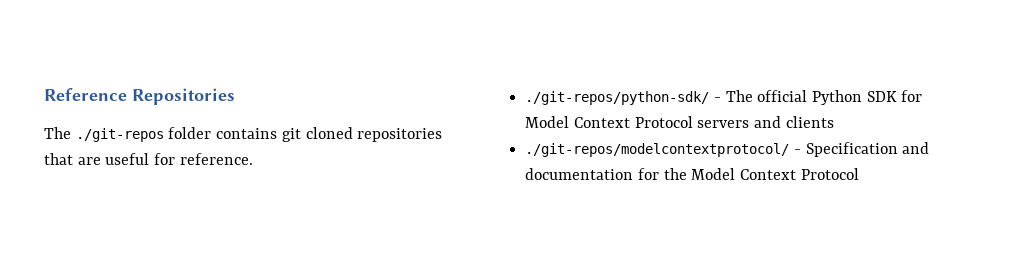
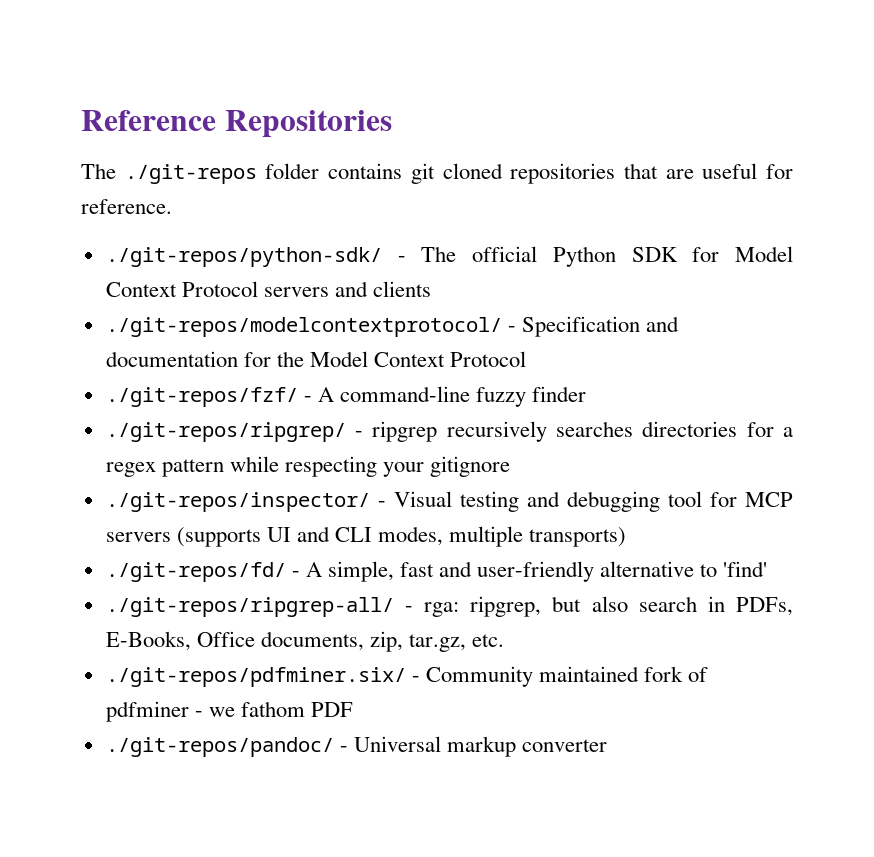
+ ./git-repos/fzf/ - A command-line fuzzy finder
+ ./git-repos/ripgrep/ - ripgrep recursively searches directories for a regex pattern while respecting your gitignore
+ ./git-repos/inspector/ - Visual testing and debugging tool for MCP servers (supports UI and CLI modes, multiple transports)
+ ./git-repos/fd/ - A simple, fast and user-friendly alternative to 'find'
+ ./git-repos/ripgrep-all/ - rga: ripgrep, but also search in PDFs, E-Books, Office documents, zip, tar.gz, etc.
+ ./git-repos/pdfminer.six/ - Community maintained fork of pdfminer - we fathom PDF
+ ./git-repos/pandoc/ - Universal markup converter

